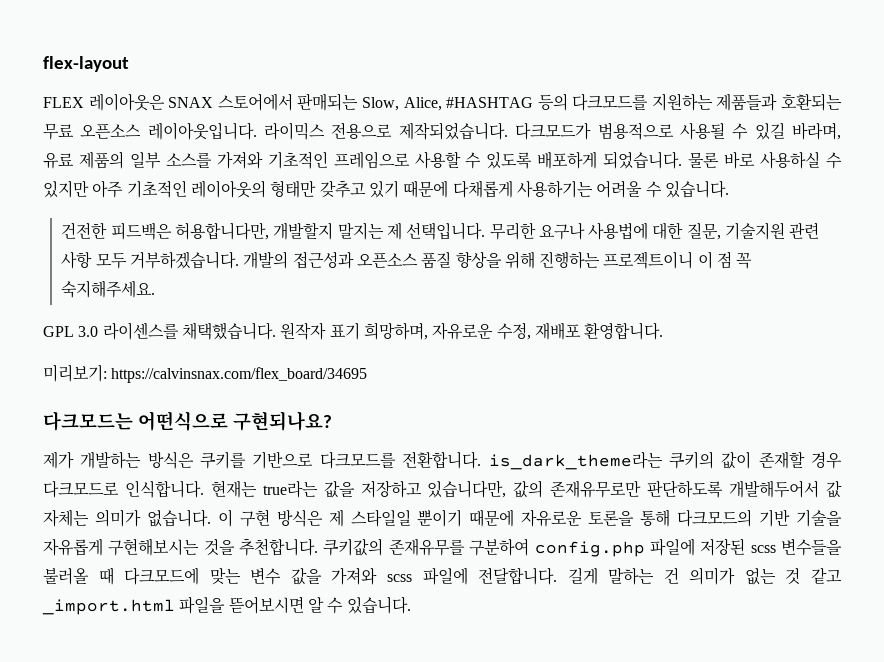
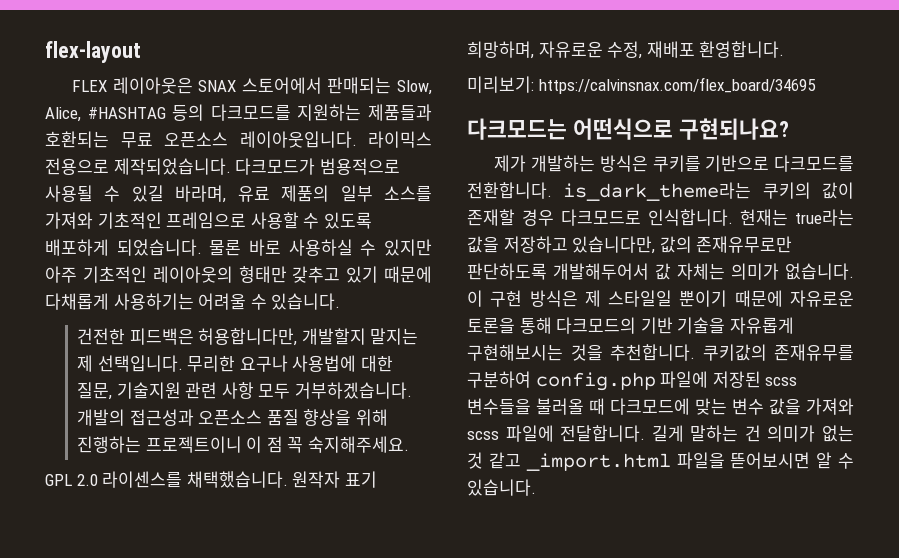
- GPL 3.0 라이센스를 채택했습니다.
+ GPL 2.0 라이센스를 채택했습니다.

